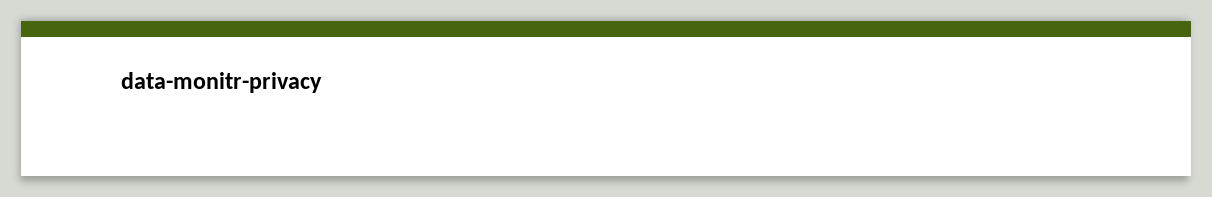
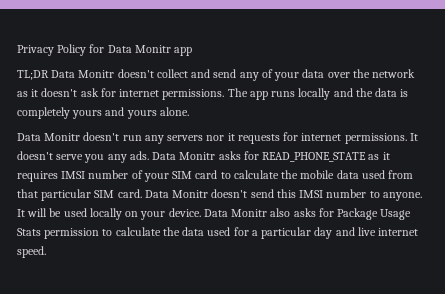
- data-monitr-privacy
+ Privacy Policy for Data Monitr app
+ TL;DR Data Monitr doesn't collect and send any of your data over the network as it doesn't ask for internet permissions. The app runs locally and the data is completely yours and yours alone.
+ Data Monitr doesn't run any servers nor it requests for internet permissions. It doesn't serve you any ads. Data Monitr asks for READ_PHONE_STATE as it requires IMSI number of your SIM card to calculate the mobile data used from that particular SIM card. Data Monitr doesn't send this IMSI number to anyone. It will be used locally on your device. Data Monitr also asks for Package Usage Stats permission to calculate the data used for a particular day and live internet speed.

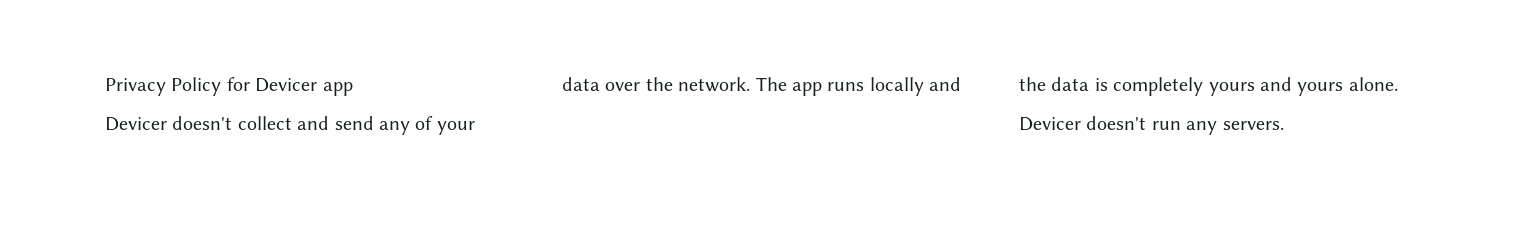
- Privacy Policy for Data Monitr app
+ Privacy Policy for Devicer app
- TL;DR Data Monitr doesn't collect and send any of your data over the network as it doesn't ask for internet permissions.
+ Devicer doesn't collect and send any of your data over the network.
- Data Monitr doesn't run any servers nor it requests for internet permissions. It doesn't serve you any ads. Data Monitr asks for READ_PHONE_STATE as it requires IMSI number of your SIM card to calculate the mobile data used from that particular SIM card. Data Monitr doesn't send this IMSI number to anyone. It will be used locally on your device. Data Monitr also asks for Package Usage Stats permission to calculate the data used for a particular day and live internet speed.
+ Devicer doesn't run any servers.

